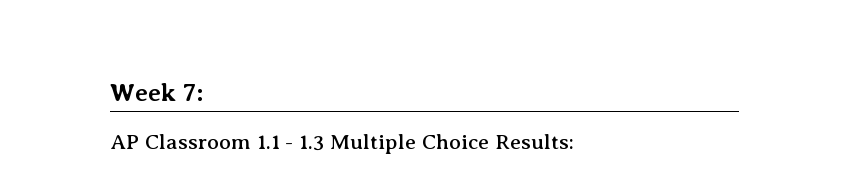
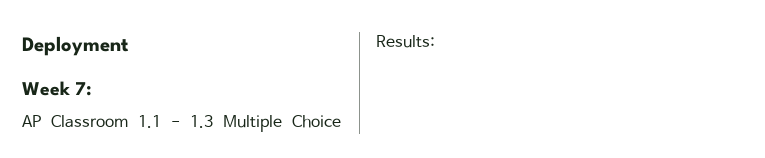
+ Deployment

